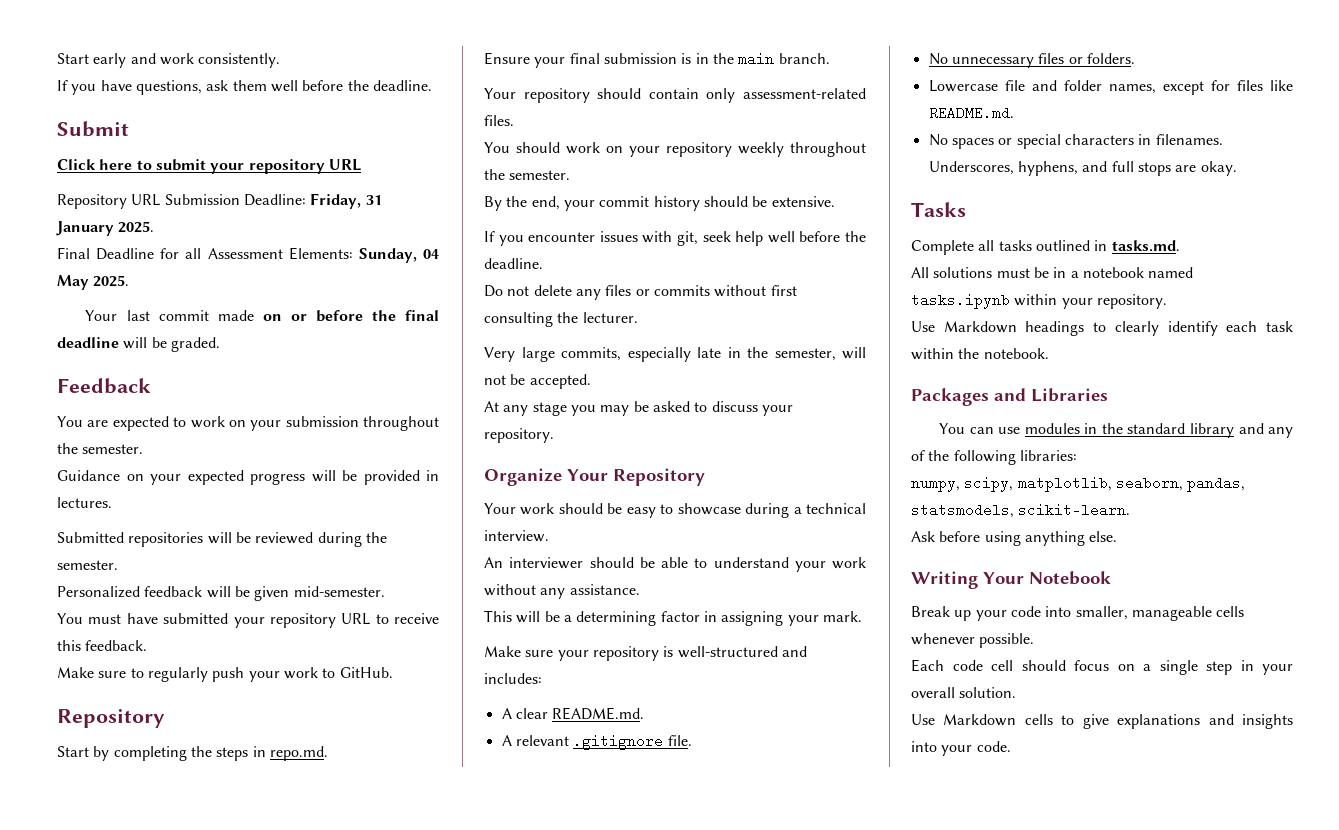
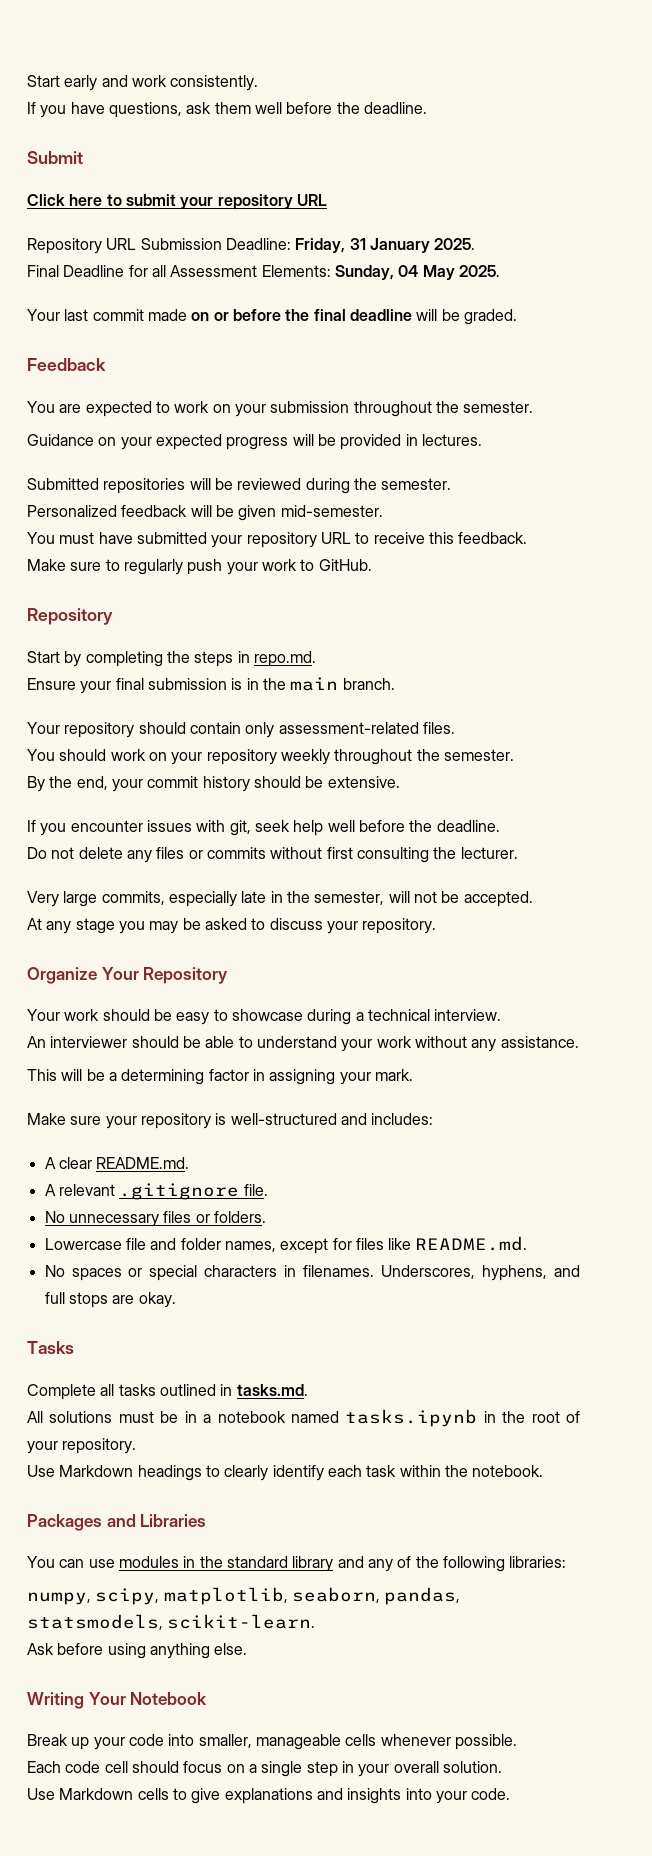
- All solutions must be in a notebook named tasks.ipynb within your repository.
+ All solutions must be in a notebook named tasks.ipynb in the root of your repository.

